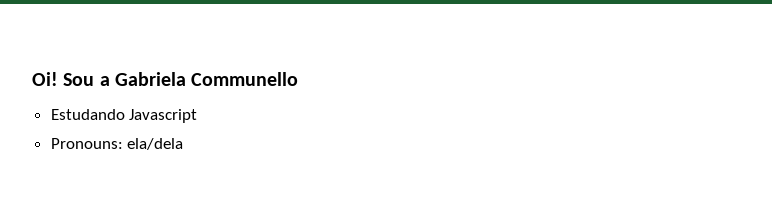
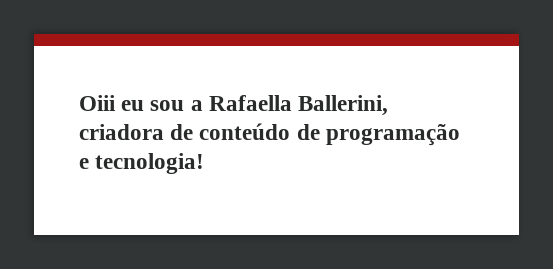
- Oi! Sou a Gabriela Communello
- Estudando Javascript
- Pronouns: ela/dela
+ Oiii eu sou a Rafaella Ballerini, criadora de conteúdo de programação e tecnologia!

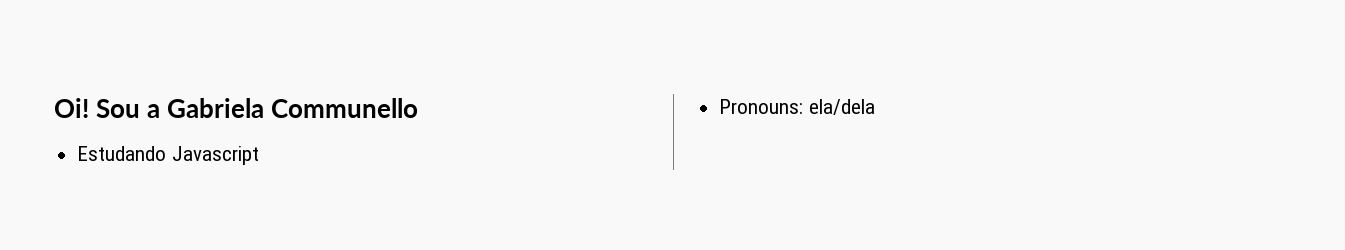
- Oiii eu sou a Rafaella Ballerini, criadora de conteúdo de programação e tecnologia!
+ Oi! Sou a Gabriela Communello
+ Estudando Javascript
+ Pronouns: ela/dela

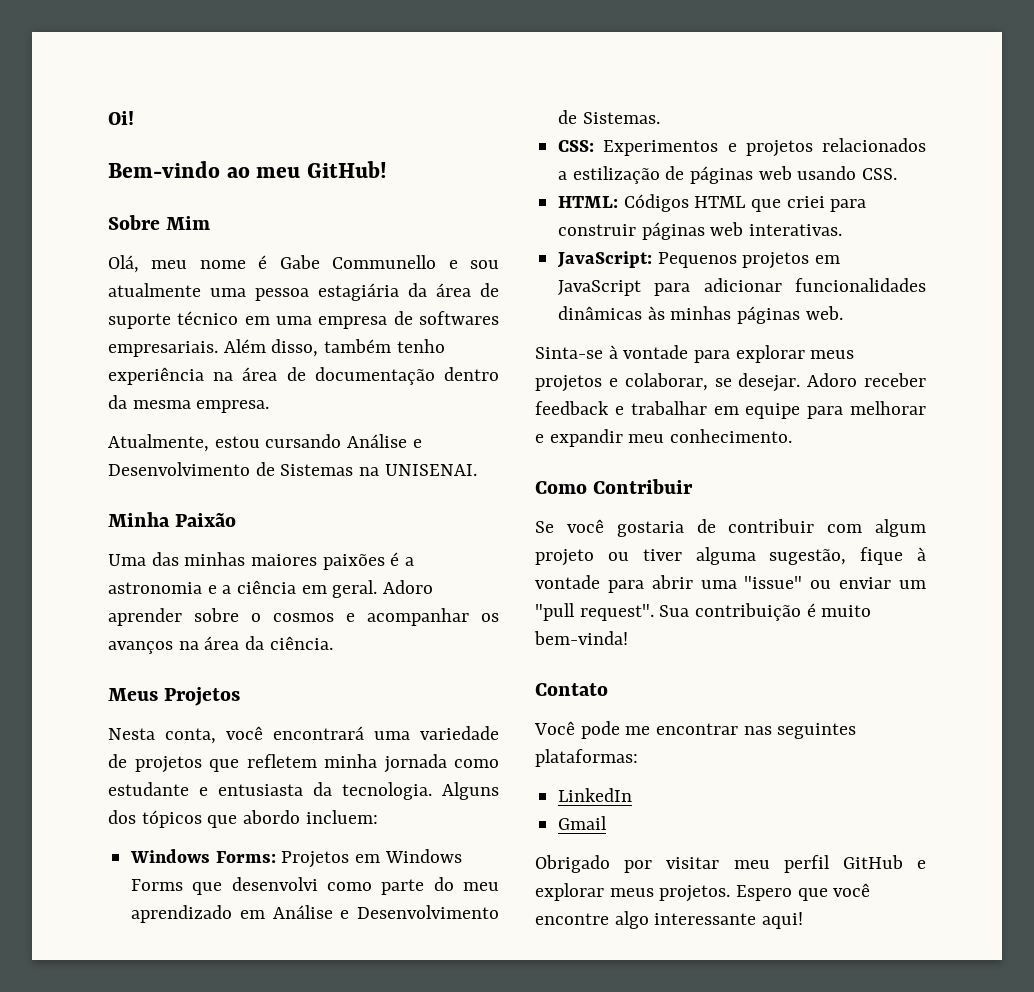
- Oi! Sou a Gabriela Communello
- Estudando Javascript
- Pronouns: ela/dela
+ Oi!
+ Bem-vindo ao meu GitHub!
+ Sobre Mim
+ Olá, meu nome é Gabe Communello e sou atualmente uma pessoa estagiária da área de suporte técnico em uma empresa de softwares empresariais. Além disso, também tenho experiência na área de documentação dentro da mesma empresa.
+ Atualmente, estou cursando Análise e Desenvolvimento de Sistemas na UNISENAI.
+ Minha Paixão
+ Uma das minhas maiores paixões é a astronomia e a ciência em geral. Adoro aprender sobre o cosmos e acompanhar os avanços na área da ciência.
+ Meus Projetos
+ Nesta conta, você encontrará uma variedade de projetos que refletem minha jornada como estudante e entusiasta da tecnologia. Alguns dos tópicos que abordo incluem:
+ Windows Forms: Projetos em Windows Forms que desenvolvi como parte do meu aprendizado em Análise e Desenvolvimento de Sistemas.
+ CSS: Experimentos e projetos relacionados a estilização de páginas web usando CSS.
+ HTML: Códigos HTML que criei para construir páginas web interativas.
+ JavaScript: Pequenos projetos em JavaScript para adicionar funcionalidades dinâmicas às minhas páginas web.
+ Sinta-se à vontade para explorar meus projetos e colaborar, se desejar. Adoro receber feedback e trabalhar em equipe para melhorar e expandir meu conhecimento.
+ Como Contribuir
+ Se você gostaria de contribuir com algum projeto ou tiver alguma sugestão, fique à vontade para abrir uma "issue" ou enviar um "pull request". Sua contribuição é muito bem-vinda!
+ Contato
+ Você pode me encontrar nas seguintes plataformas:
+ LinkedIn
+ Gmail
+ Obrigado por visitar meu perfil GitHub e explorar meus projetos. Espero que você encontre algo interessante aqui!

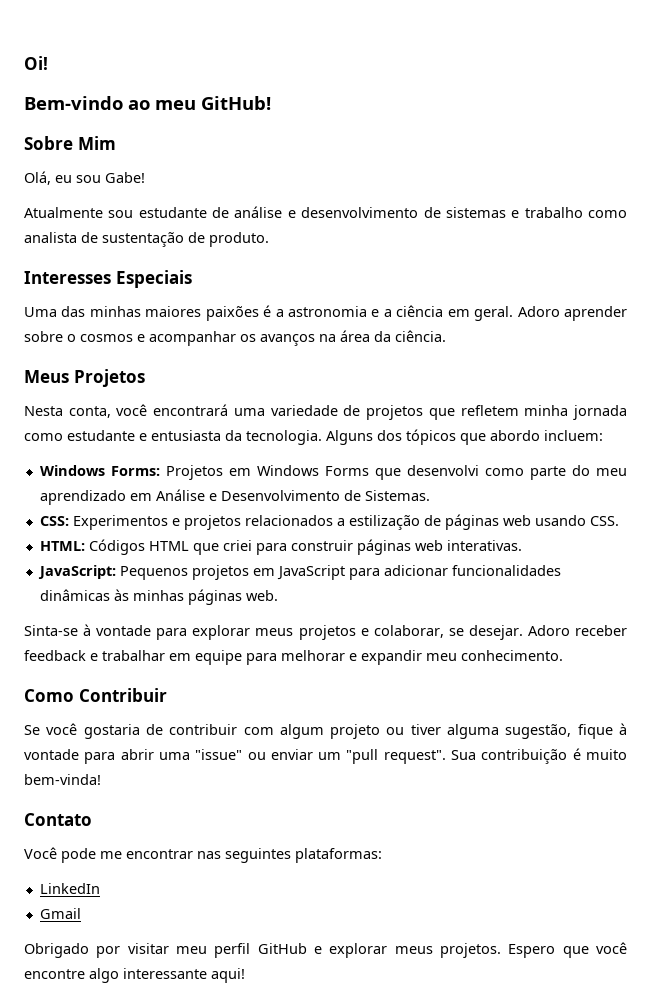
- Olá, meu nome é Gabe Communello e sou atualmente uma pessoa estagiária da área de suporte técnico em uma empresa de softwares empresariais. Além disso, também tenho experiência na área de documentação dentro da mesma empresa.
- Atualmente, estou cursando Análise e Desenvolvimento de Sistemas na UNISENAI.
- Minha Paixão
+ Olá, eu sou Gabe!
+ Atualmente sou estudante de análise e desenvolvimento de sistemas e trabalho como analista de sustentação de produto.
+ Interesses Especiais

